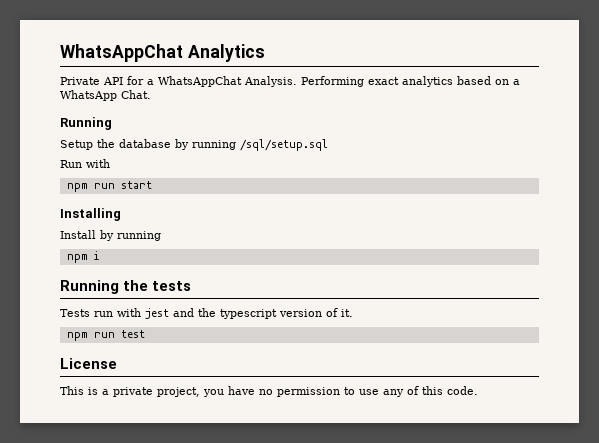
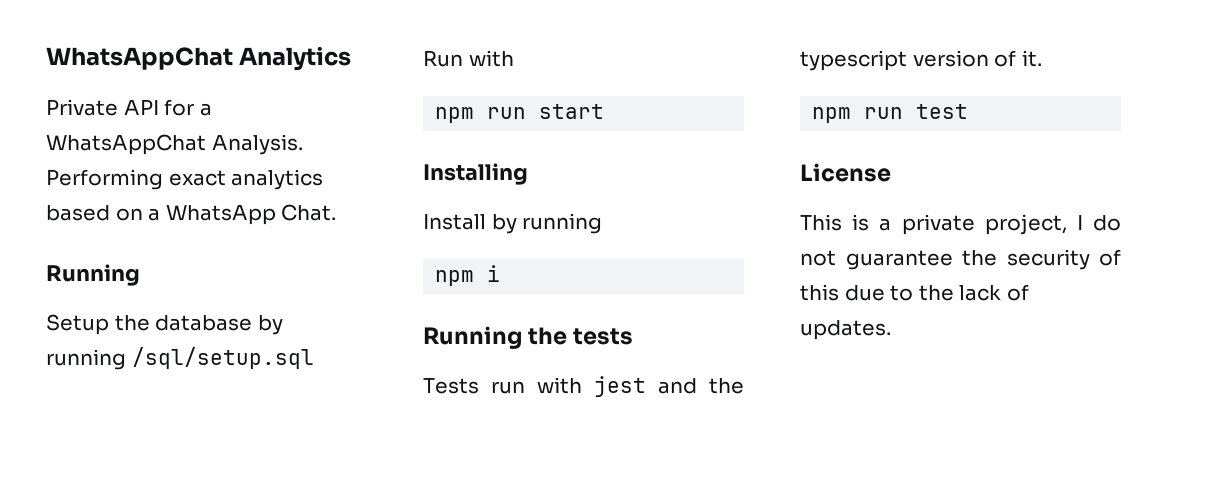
- This is a private project, you have no permission to use any of this code.
+ This is a private project, I do not guarantee the security of this due to the lack of updates.

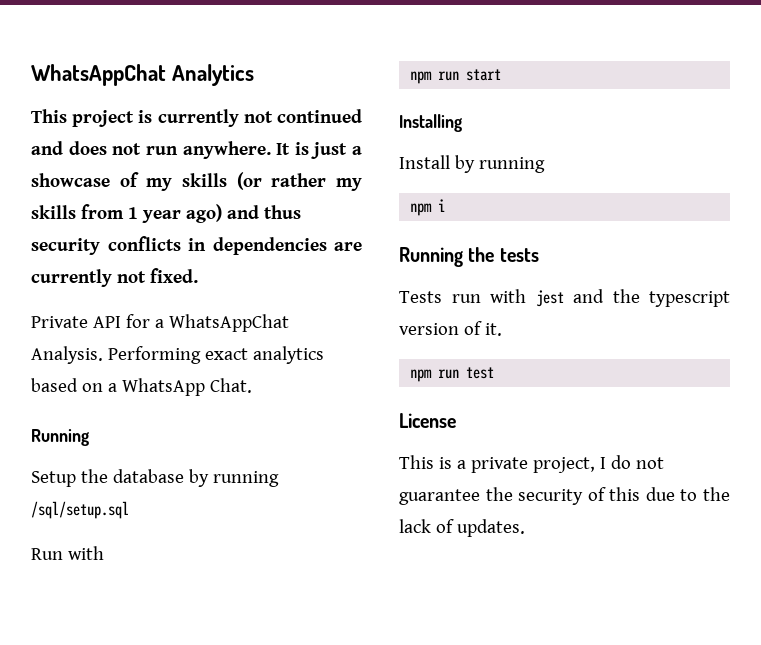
+ This project is currently not continued and does not run anywhere. It is just a showcase of my skills (or rather my skills from 1 year ago) and thus security conflicts in dependencies are currently not fixed.

